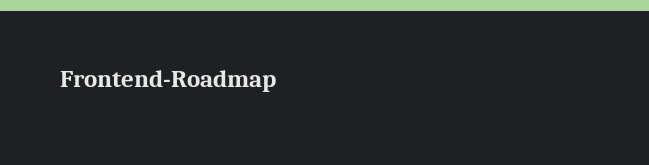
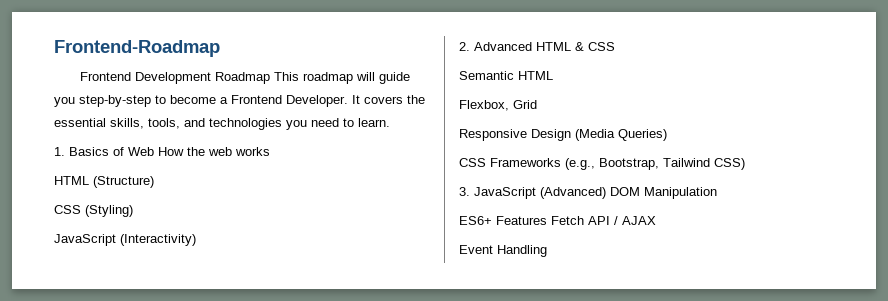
+ Frontend Development Roadmap This roadmap will guide you step-by-step to become a Frontend Developer. It covers the essential skills, tools, and technologies you need to learn.
+ 1. Basics of Web How the web works
+ HTML (Structure)
+ CSS (Styling)
+ JavaScript (Interactivity)
+ 2. Advanced HTML & CSS
+ Semantic HTML
+ Flexbox, Grid
+ Responsive Design (Media Queries)
+ CSS Frameworks (e.g., Bootstrap, Tailwind CSS)
+ 3. JavaScript (Advanced) DOM Manipulation
+ ES6+ Features Fetch API / AJAX
+ Event Handling

